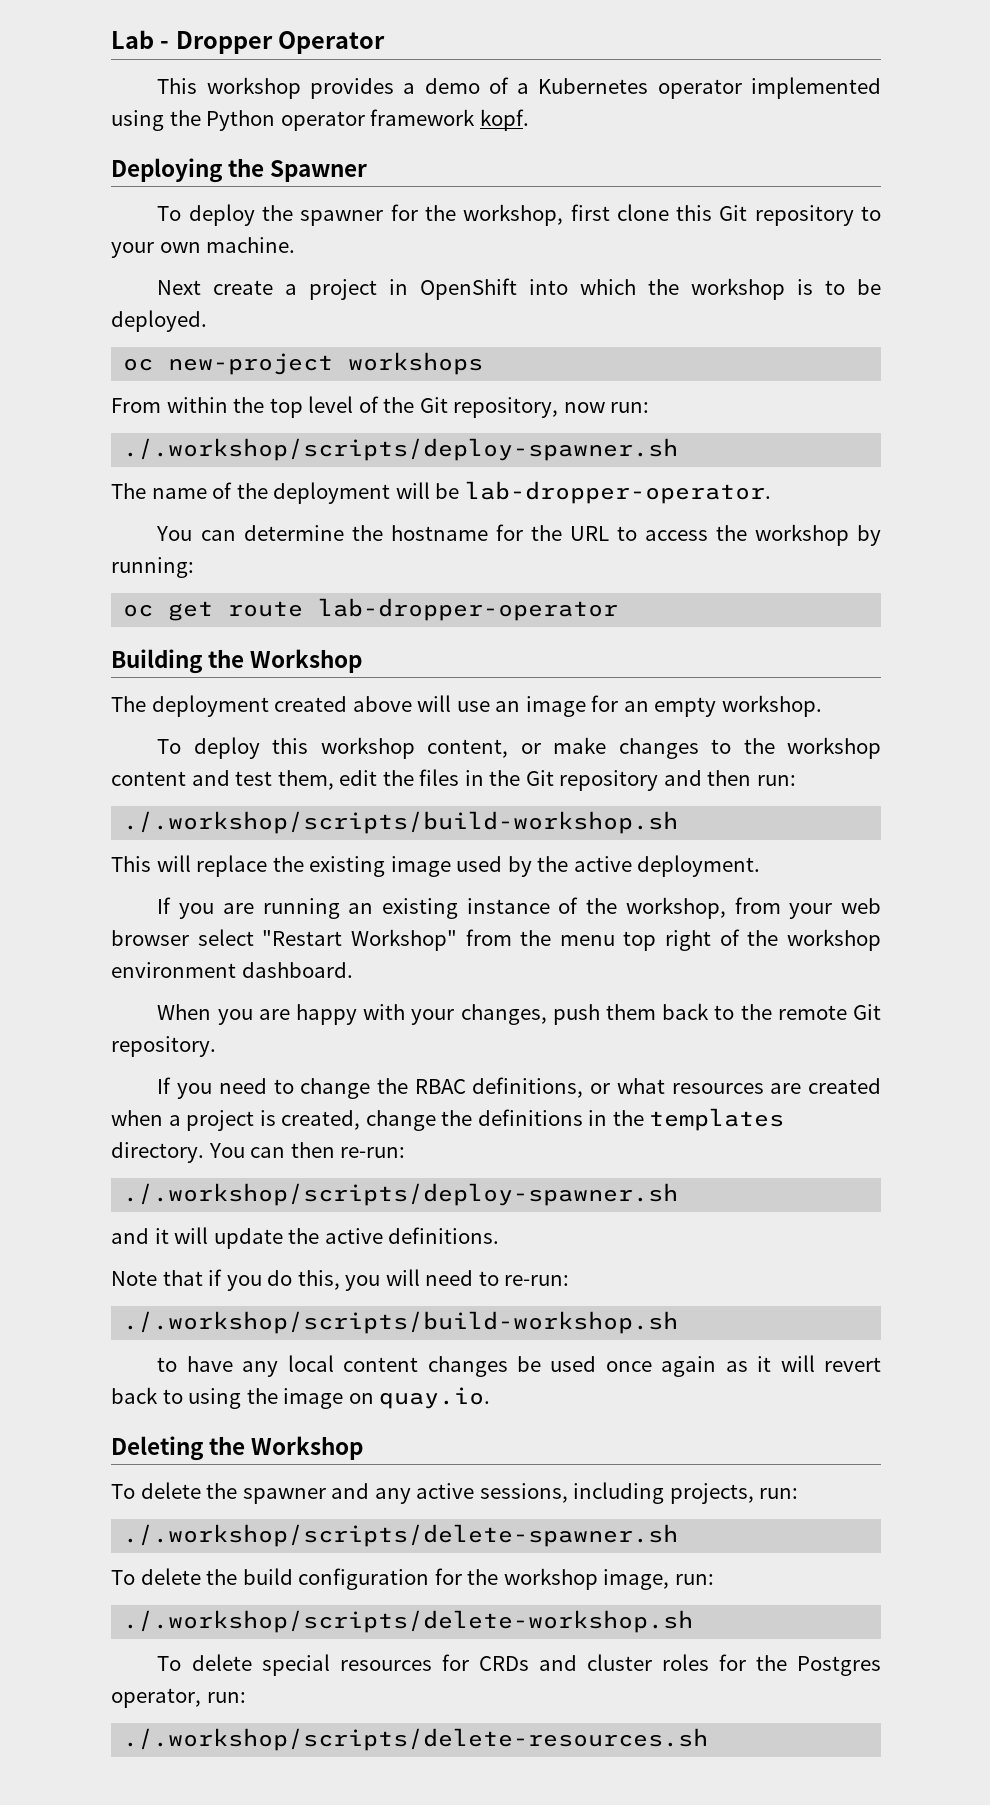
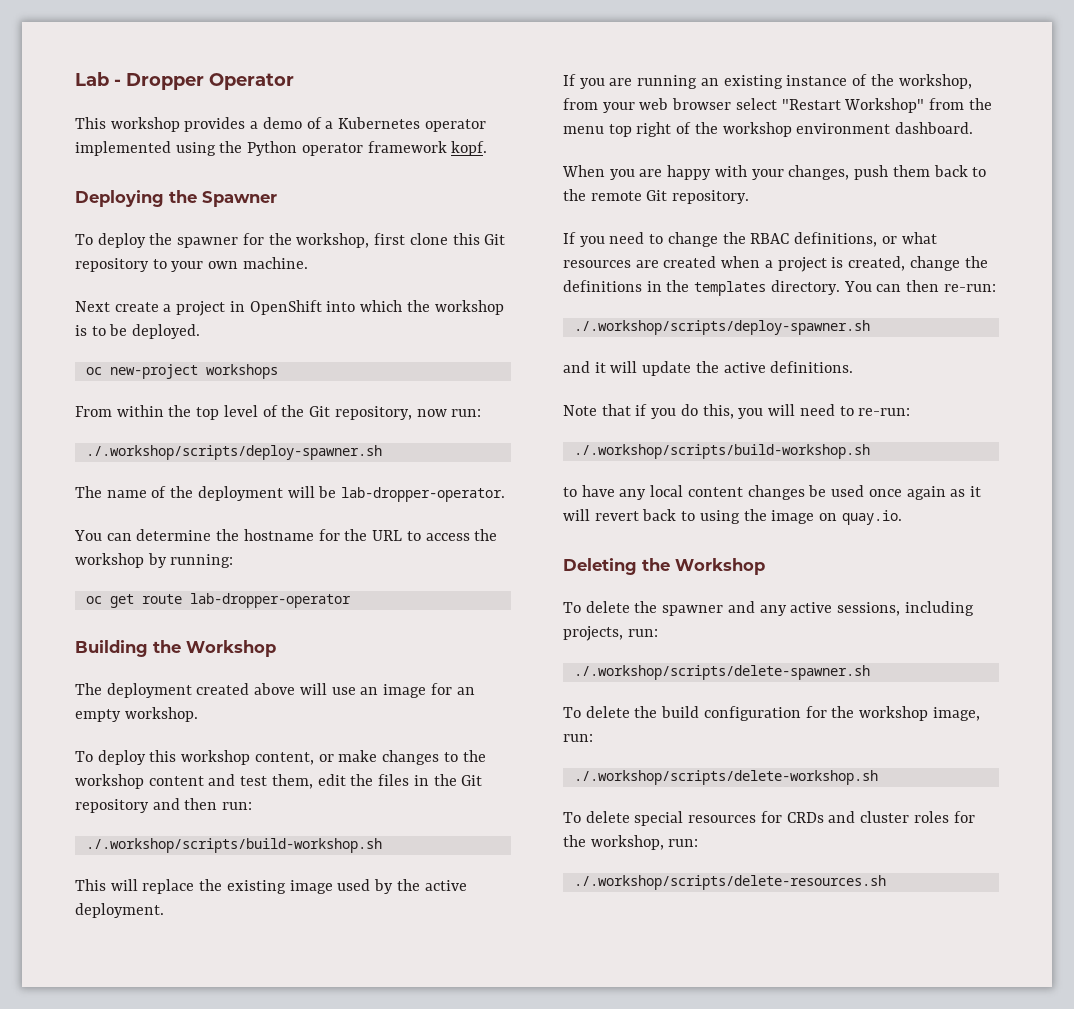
- To delete special resources for CRDs and cluster roles for the Postgres operator, run:
+ To delete special resources for CRDs and cluster roles for the workshop, run:

